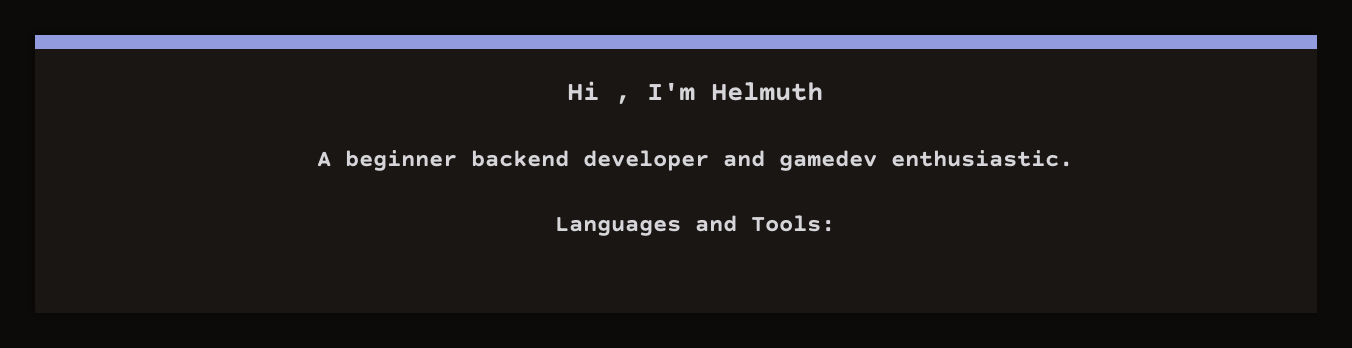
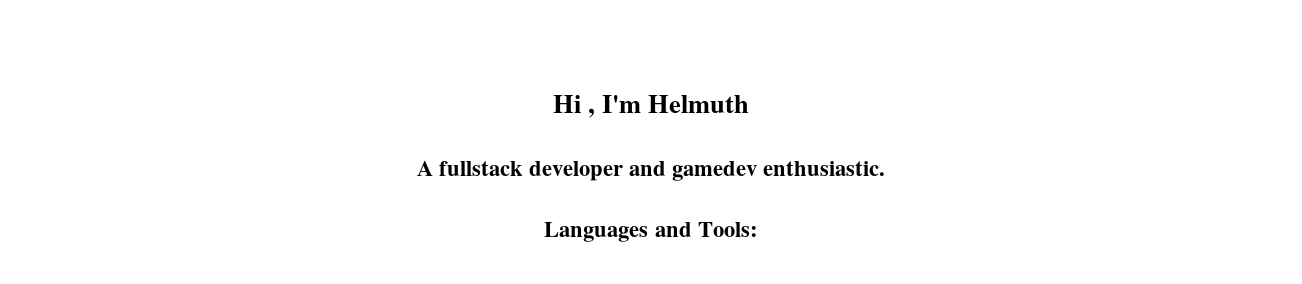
- A beginner backend developer and gamedev enthusiastic.
+ A fullstack developer and gamedev enthusiastic.

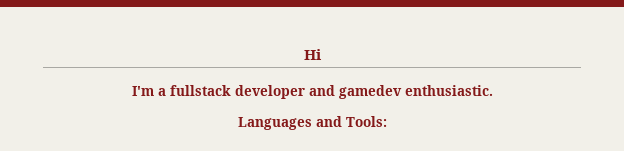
- Hi , I'm Helmuth
- A fullstack developer and gamedev enthusiastic.
+ Hi
+ I'm a fullstack developer and gamedev enthusiastic.

